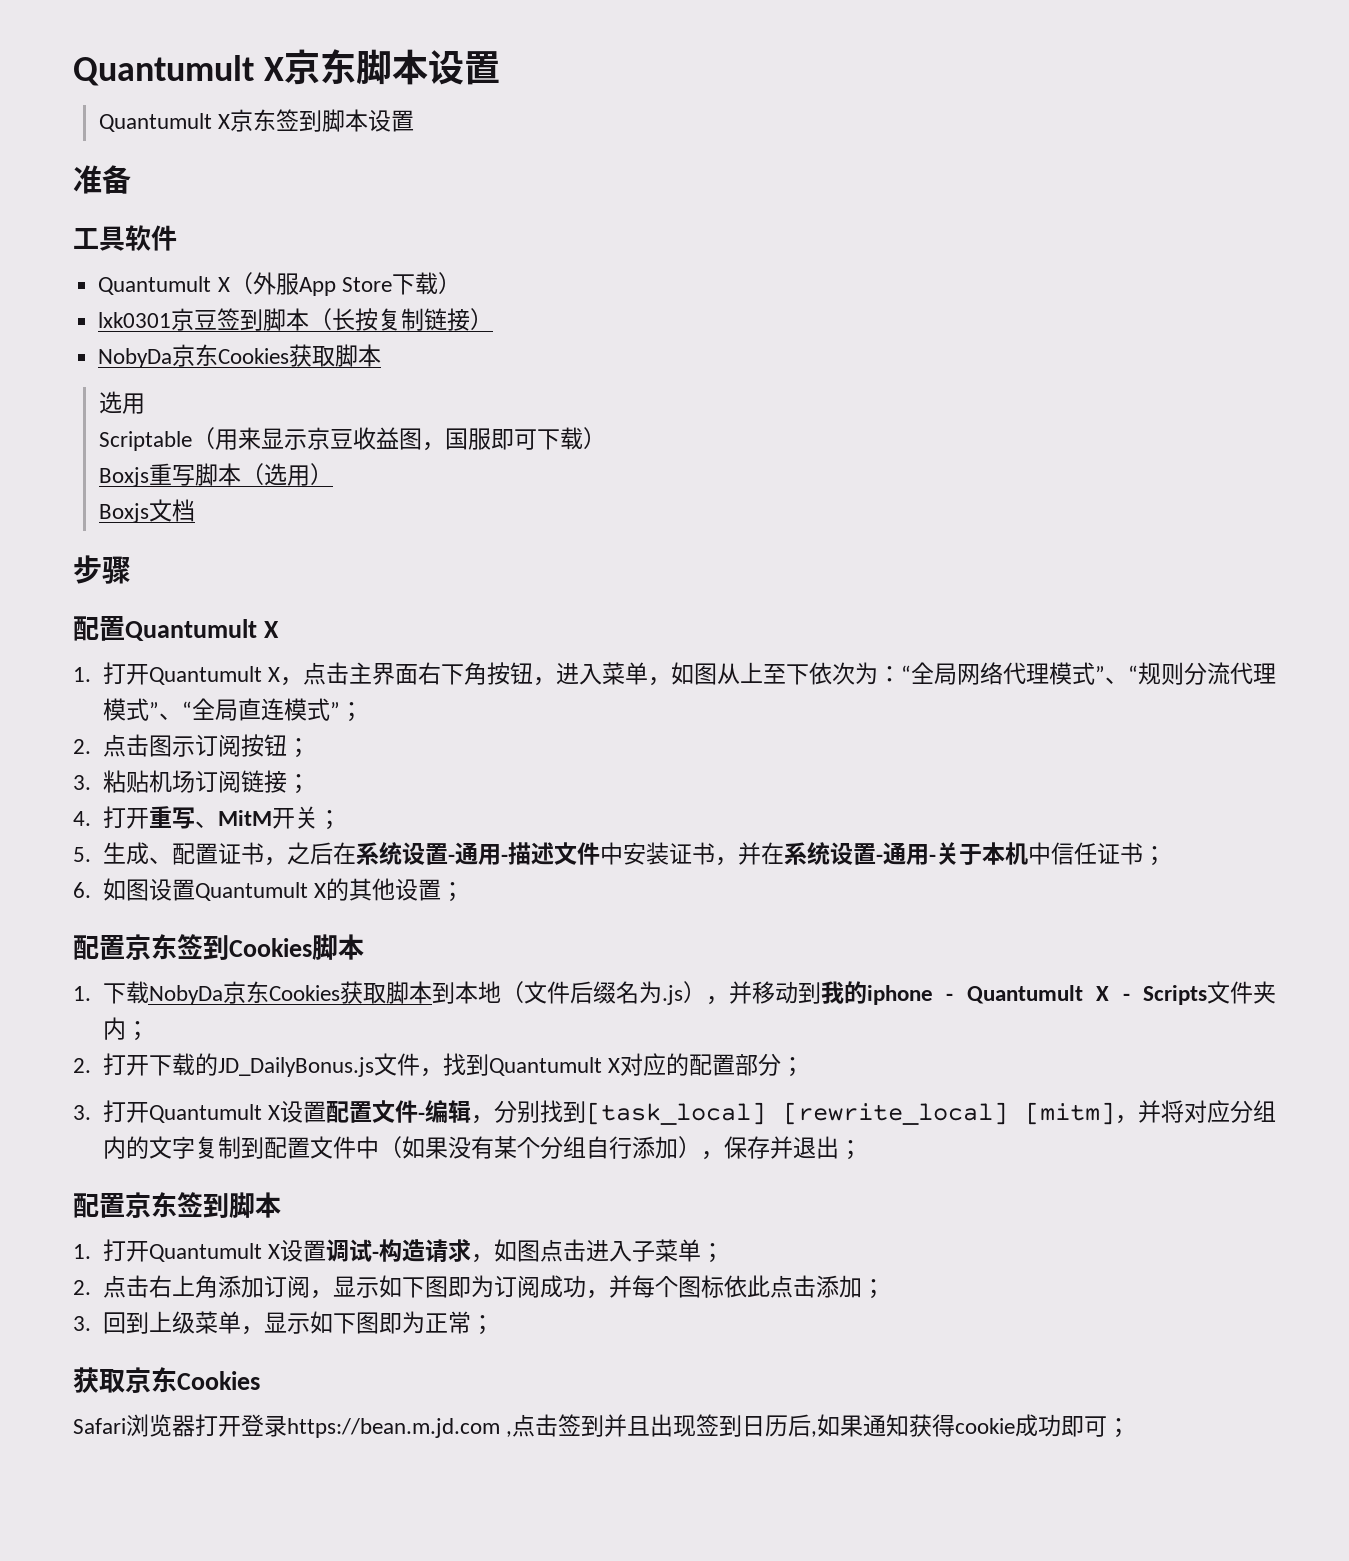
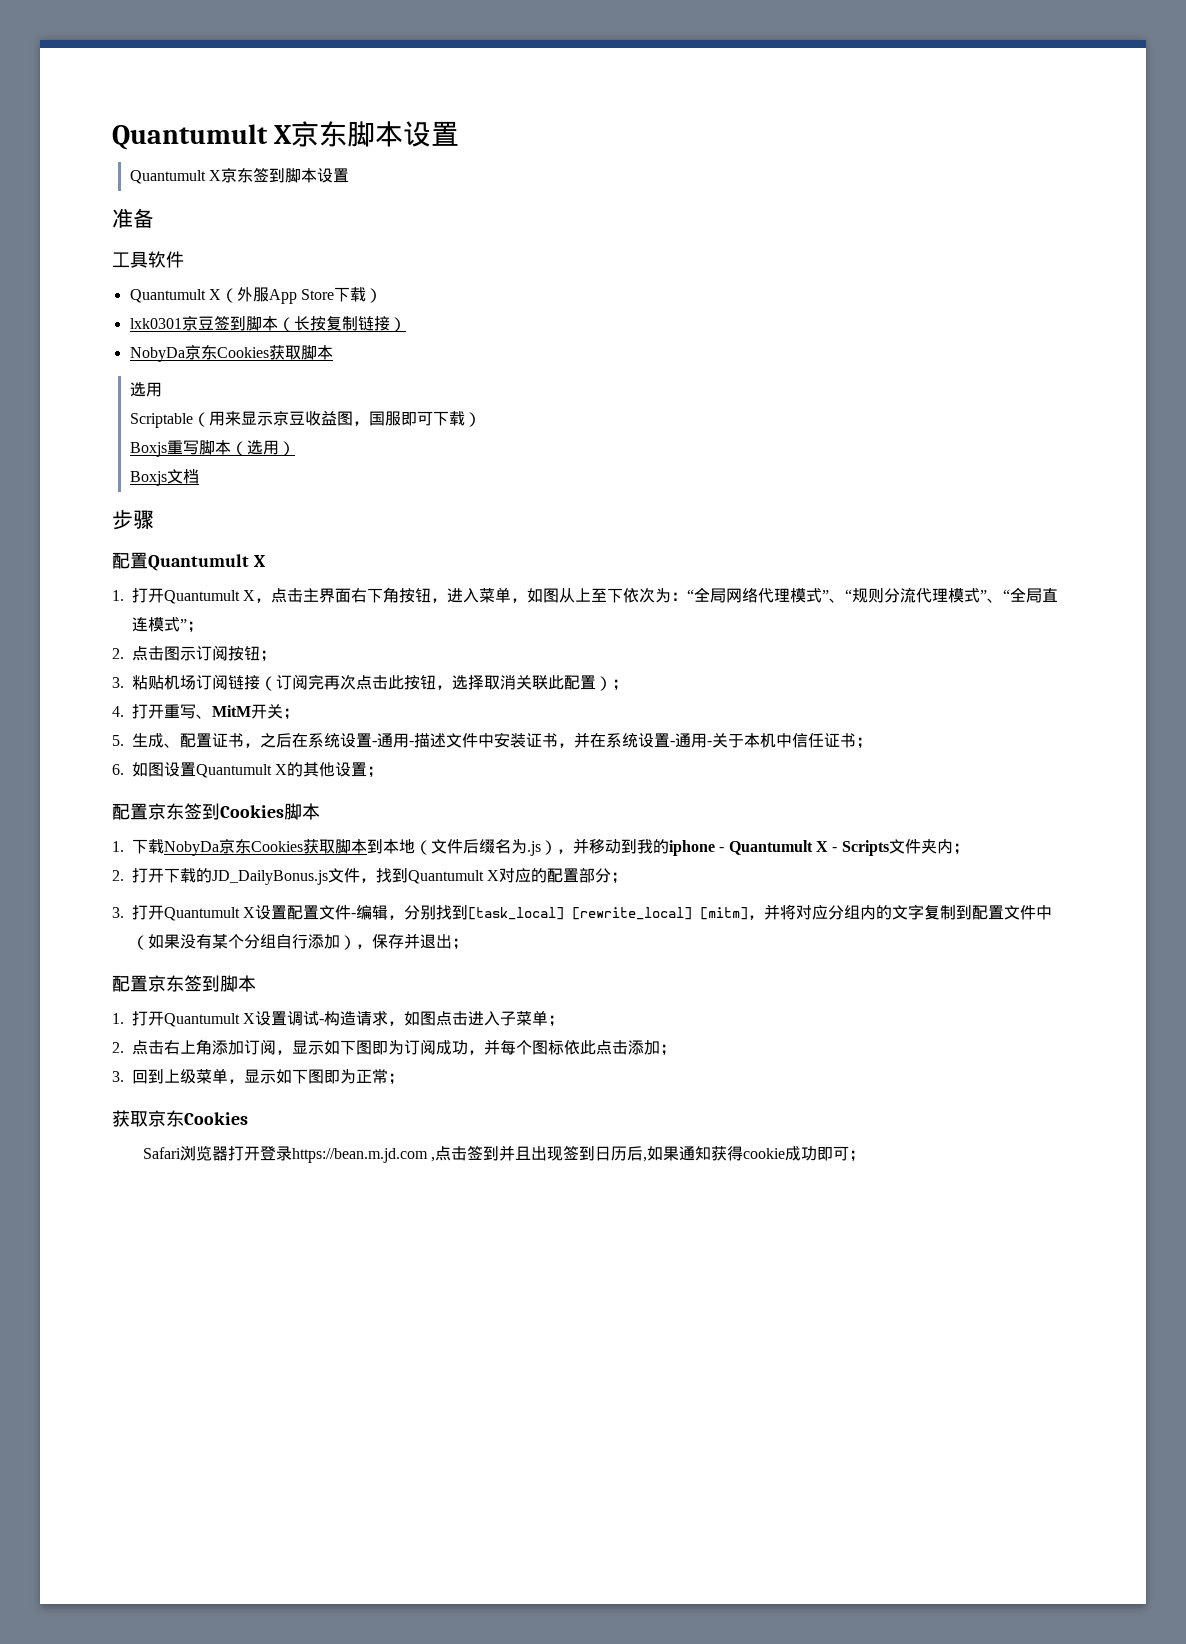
- 3.粘贴机场订阅链接；
+ 3.粘贴机场订阅链接（订阅完再次点击此按钮，选择取消关联此配置）；

